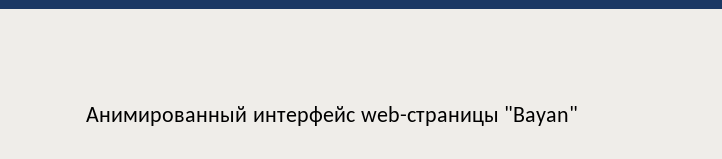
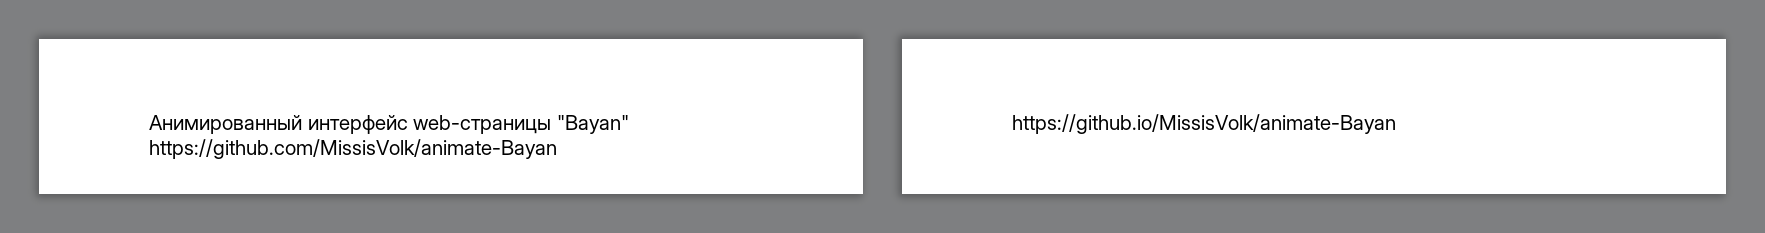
- Анимированный интерфейс web-страницы "Bayan"
+ Анимированный интерфейс web-страницы "Bayan" https://github.com/MissisVolk/animate-Bayan https://github.io/MissisVolk/animate-Bayan

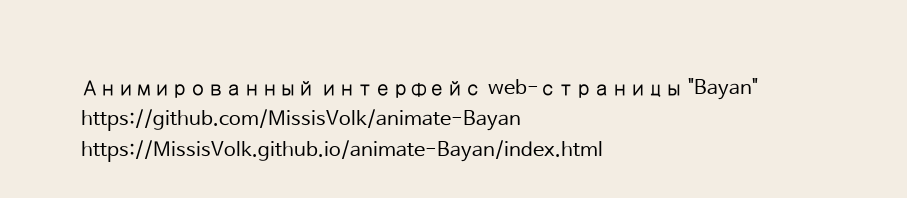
- Анимированный интерфейс web-страницы "Bayan" https://github.com/MissisVolk/animate-Bayan https://github.io/MissisVolk/animate-Bayan
+ Анимированный интерфейс web-страницы "Bayan" https://github.com/MissisVolk/animate-Bayan https://MissisVolk.github.io/animate-Bayan/index.html

